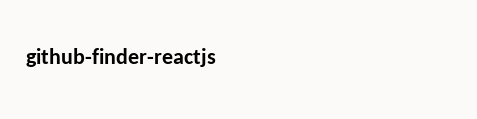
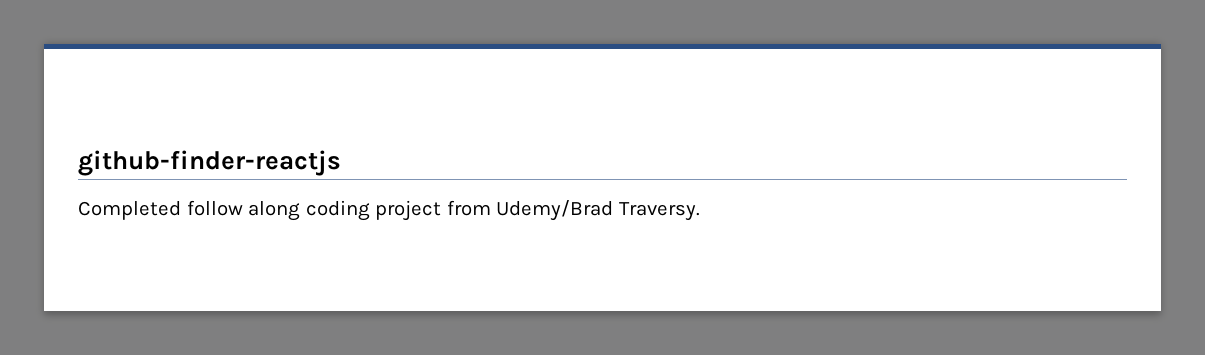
+ Completed follow along coding project from Udemy/Brad Traversy.

